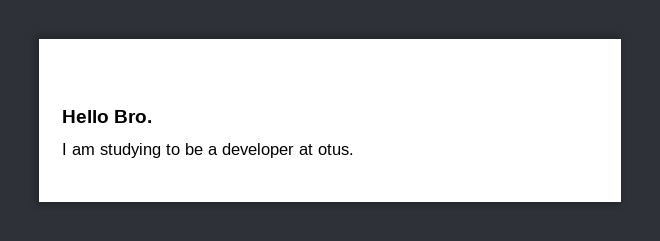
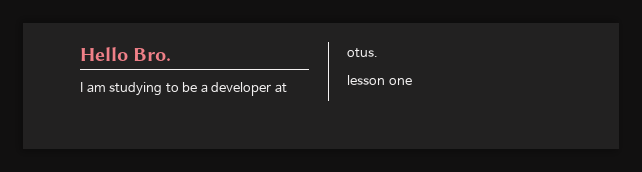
+ lesson one

